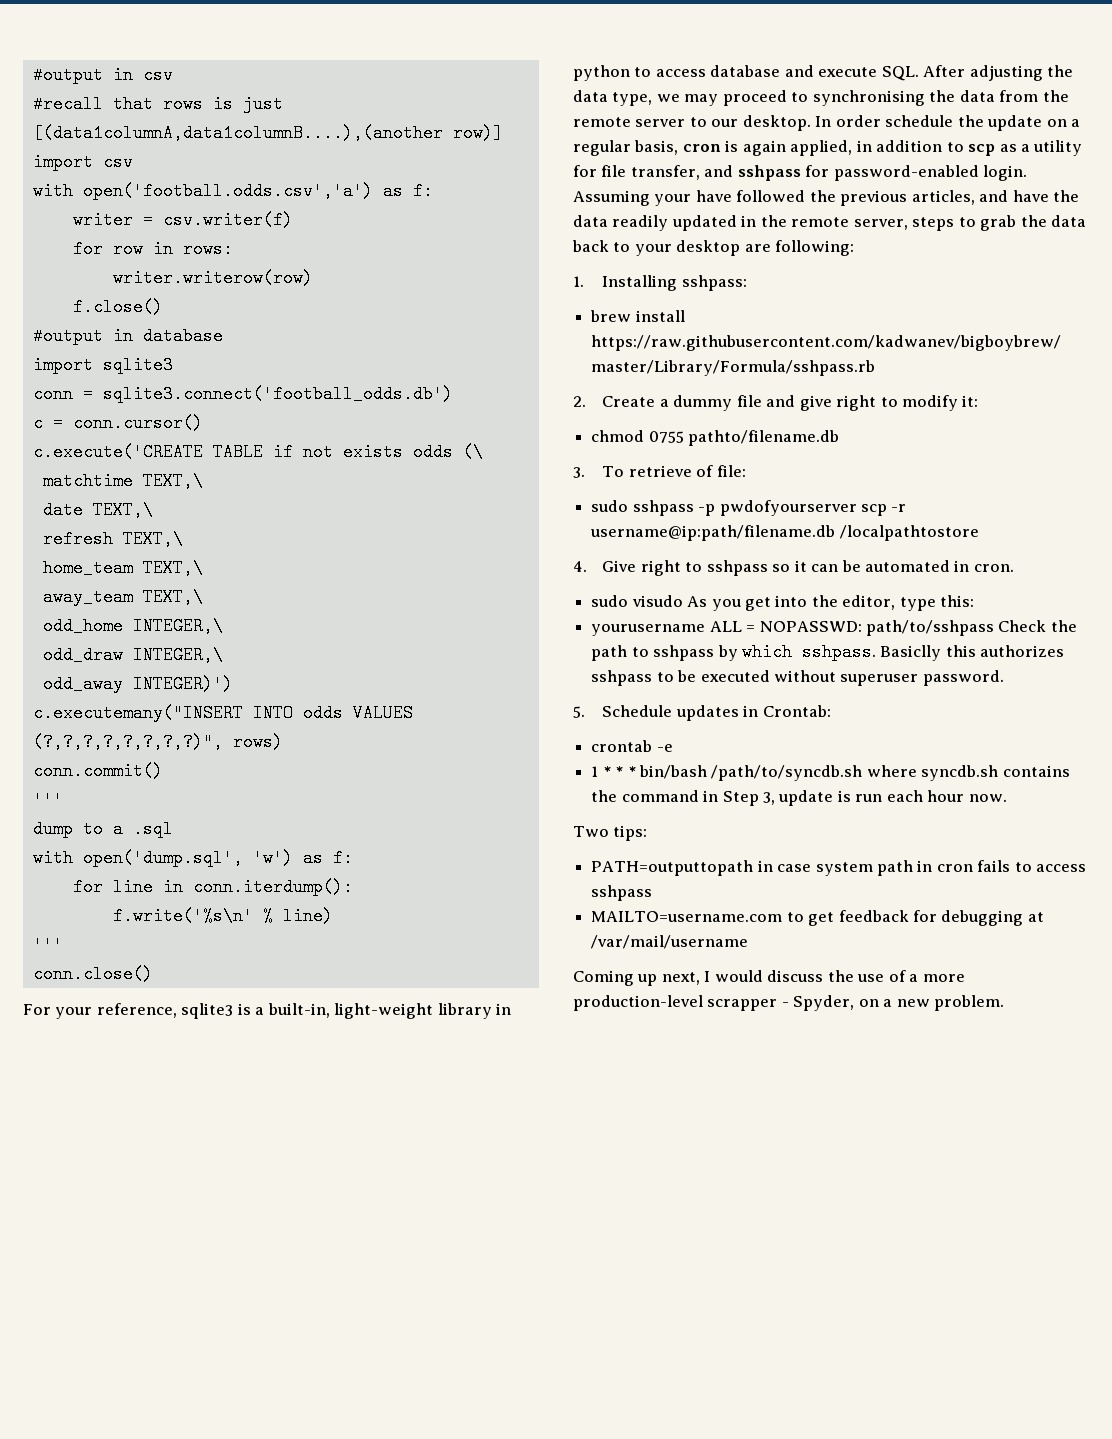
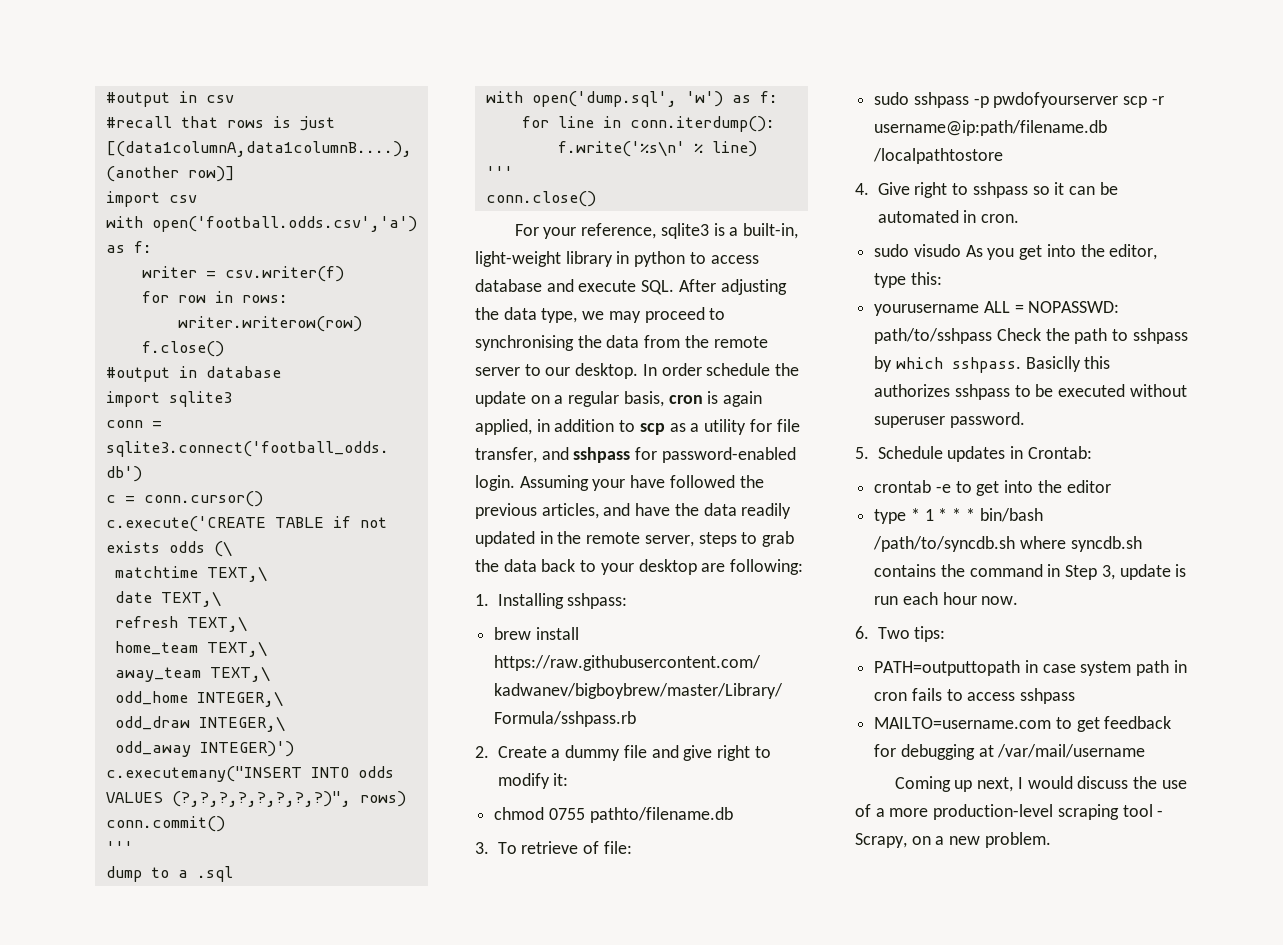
- crontab -e
- 1 * * * bin/bash /path/to/syncdb.sh where syncdb.sh contains the command in Step 3, update is run each hour now.
+ crontab -e to get into the editor
+ type * 1 * * * bin/bash /path/to/syncdb.sh where syncdb.sh contains the command in Step 3, update is run each hour now.
- Two tips:
+ 6. Two tips:
- Coming up next, I would discuss the use of a more production-level scrapper - Spyder, on a new problem.
+ Coming up next, I would discuss the use of a more production-level scraping tool - Scrapy, on a new problem.

